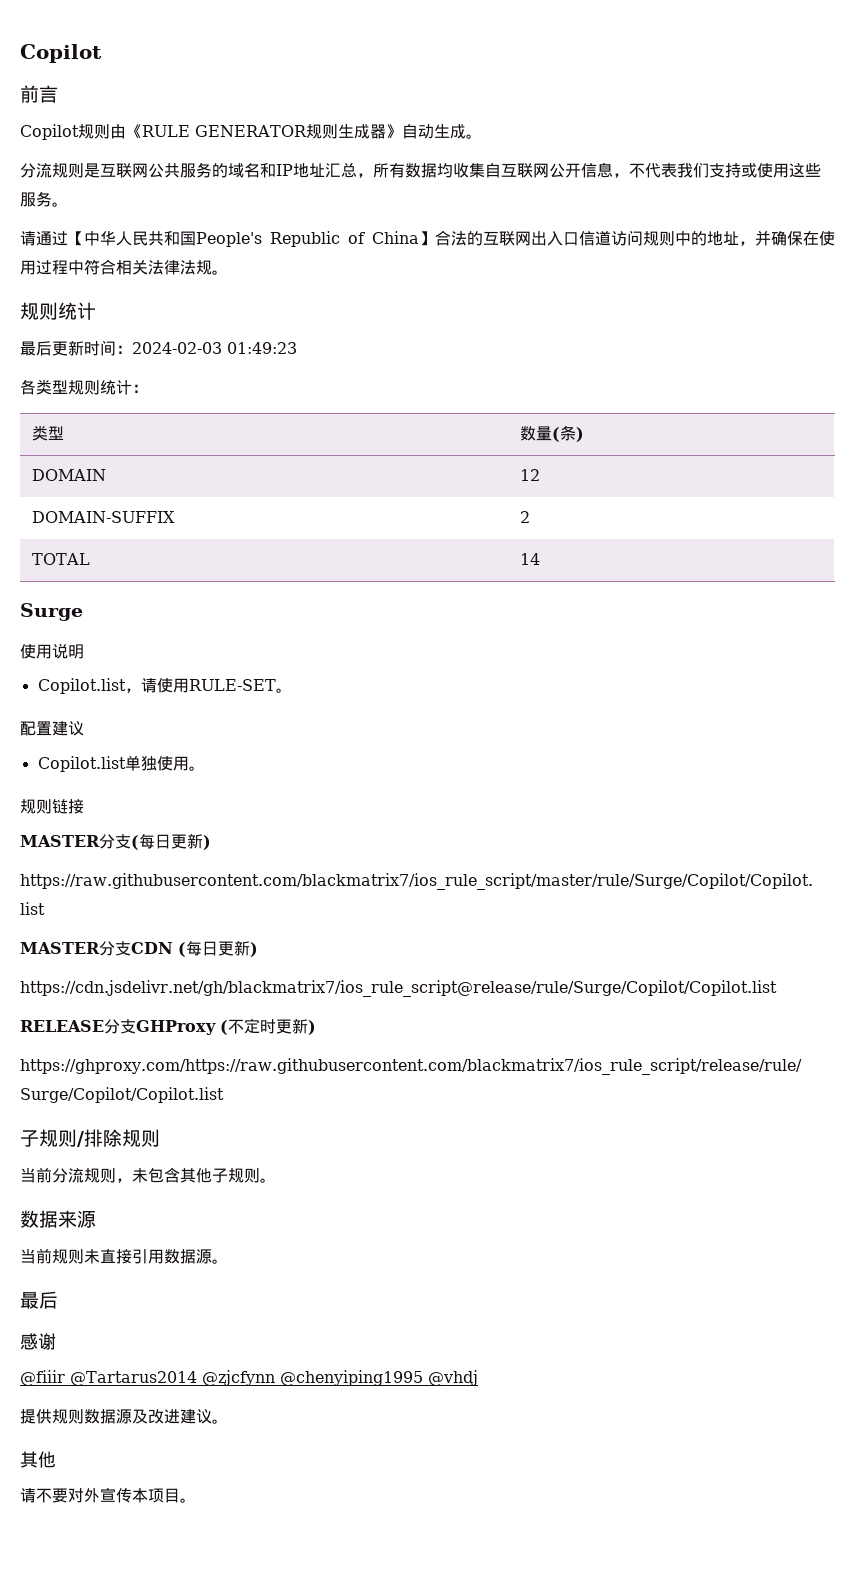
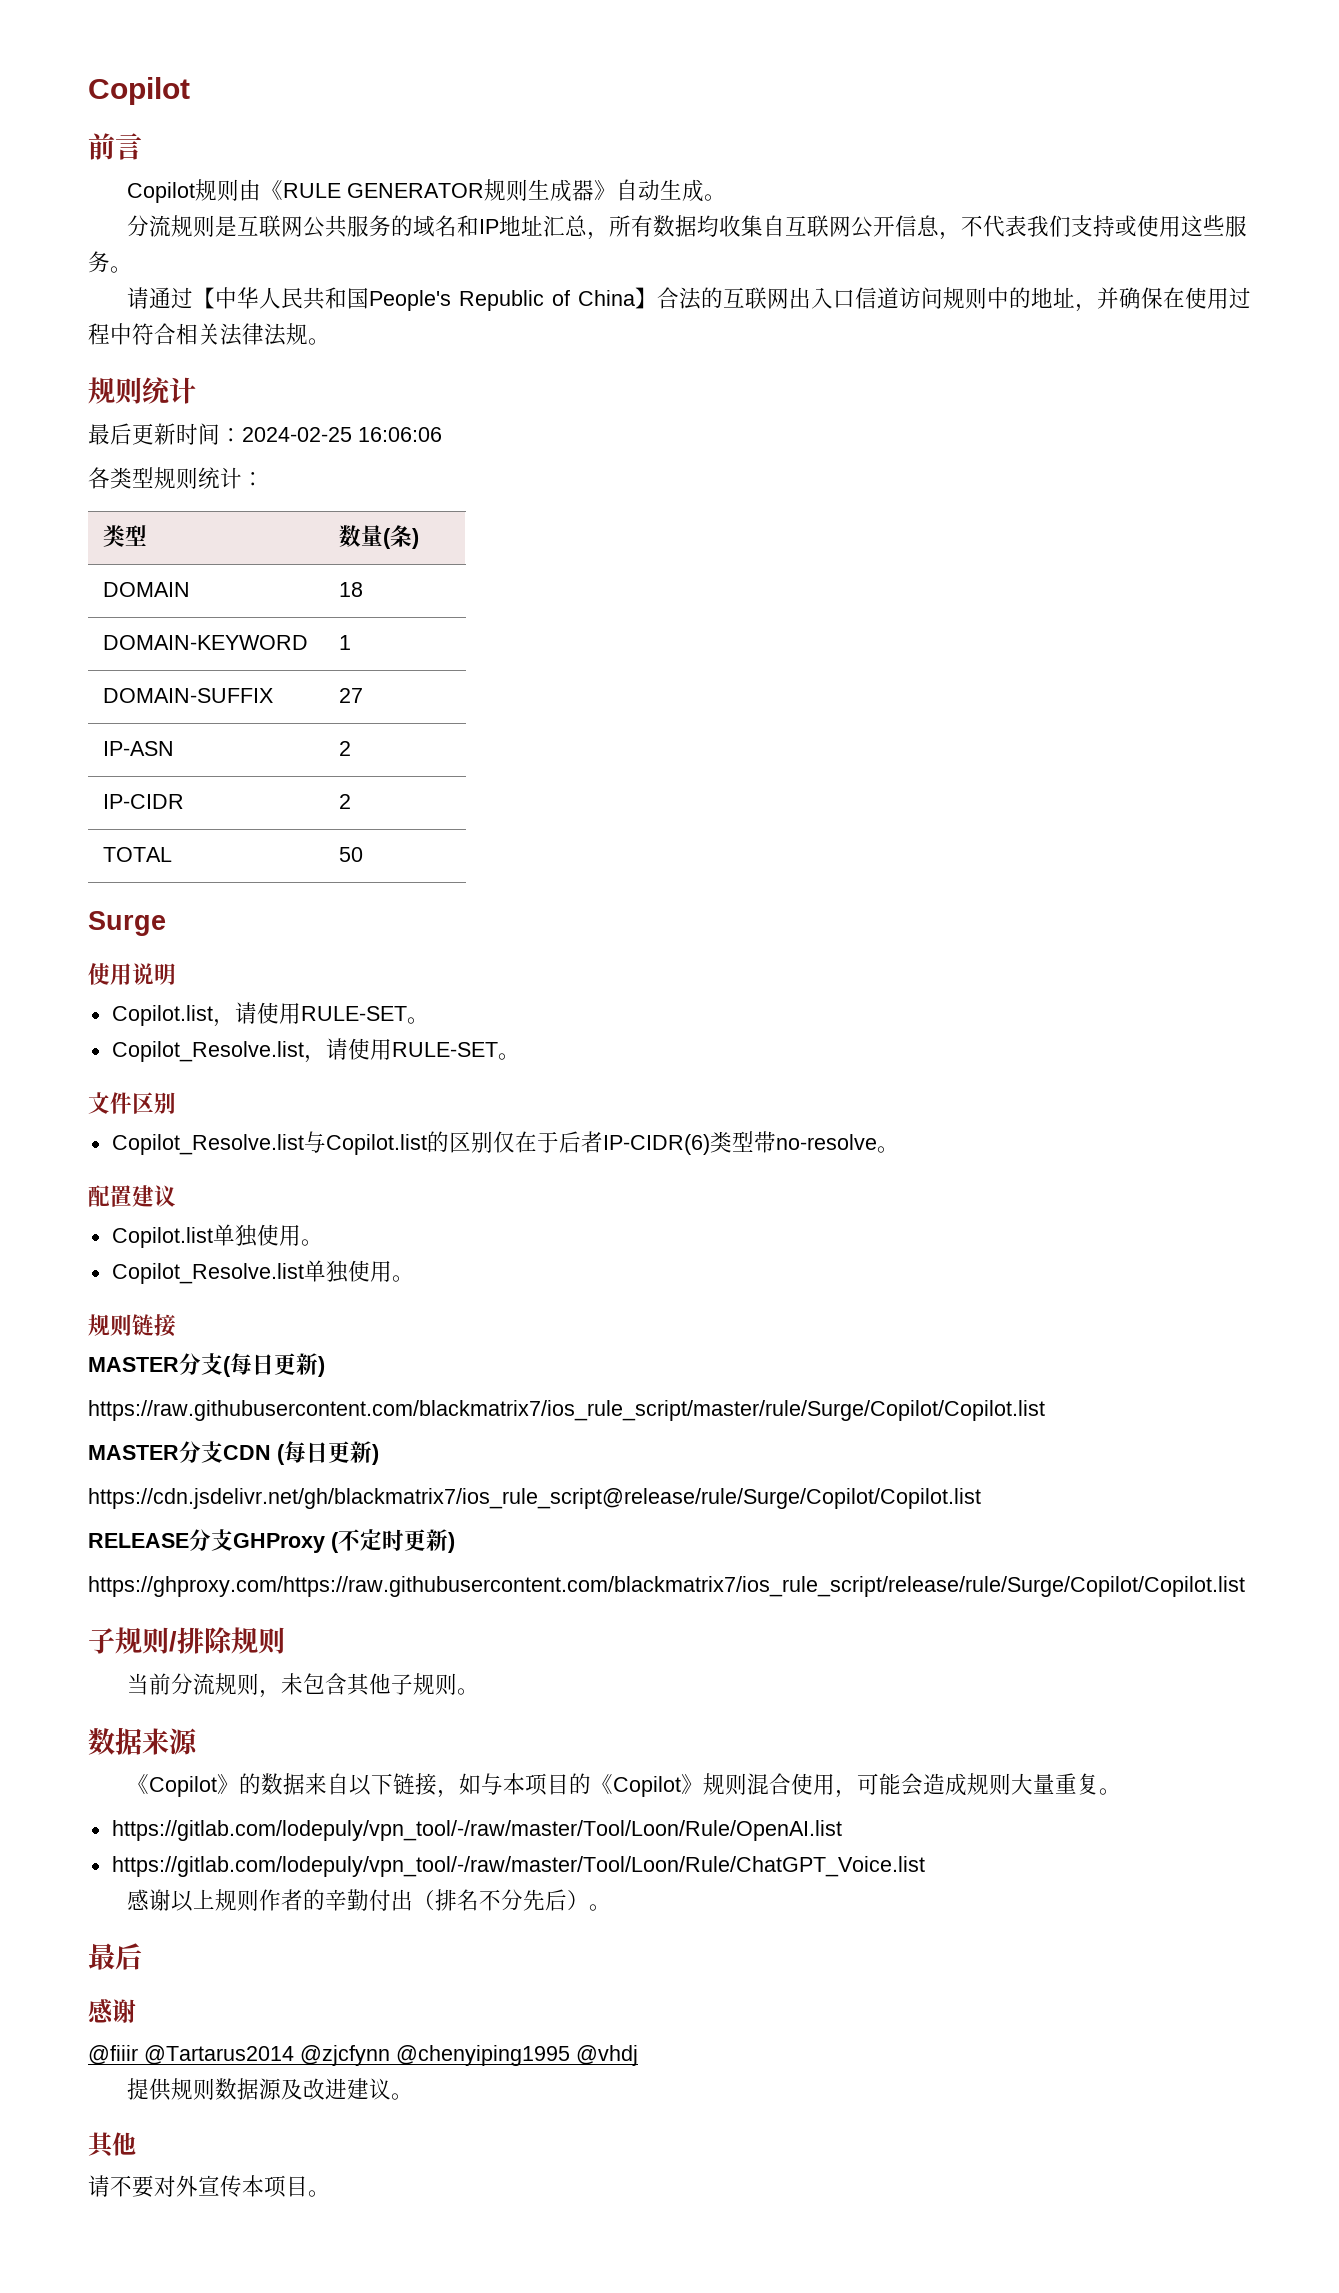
- 最后更新时间：2024-02-03 01:49:23
+ 最后更新时间：2024-02-25 16:06:06
- DOMAIN | 12
- DOMAIN-SUFFIX | 2
+ DOMAIN | 18
+ DOMAIN-KEYWORD | 1
+ DOMAIN-SUFFIX | 27
+ IP-ASN | 2
+ IP-CIDR | 2
- TOTAL | 14
+ TOTAL | 50
+ Copilot_Resolve.list，请使用RULE-SET。
+ 文件区别
+ Copilot_Resolve.list与Copilot.list的区别仅在于后者IP-CIDR(6)类型带no-resolve。
+ Copilot_Resolve.list单独使用。
- 当前规则未直接引用数据源。
+ 《Copilot》的数据来自以下链接，如与本项目的《Copilot》规则混合使用，可能会造成规则大量重复。
+ https://gitlab.com/lodepuly/vpn_tool/-/raw/master/Tool/Loon/Rule/OpenAI.list
+ https://gitlab.com/lodepuly/vpn_tool/-/raw/master/Tool/Loon/Rule/ChatGPT_Voice.list
+ 感谢以上规则作者的辛勤付出（排名不分先后）。

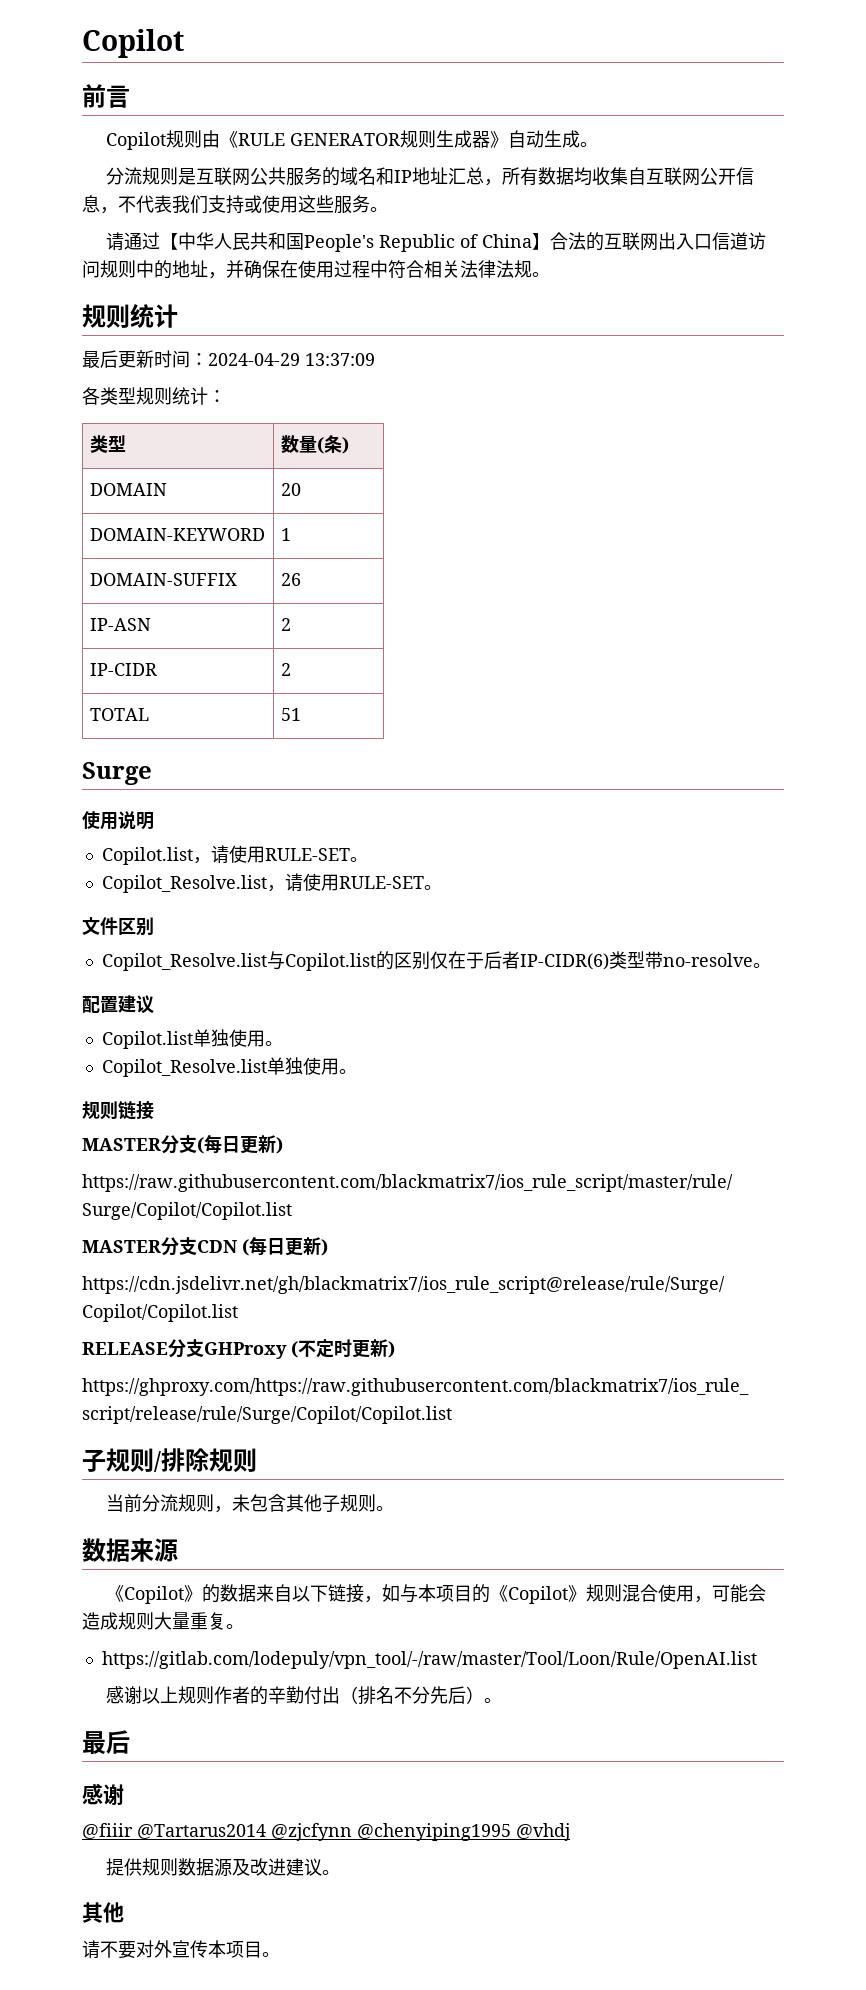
- 最后更新时间：2024-02-25 16:06:06
+ 最后更新时间：2024-04-29 13:37:09
- DOMAIN | 18
+ DOMAIN | 20
- DOMAIN-SUFFIX | 27
+ DOMAIN-SUFFIX | 26
- TOTAL | 50
+ TOTAL | 51
- https://gitlab.com/lodepuly/vpn_tool/-/raw/master/Tool/Loon/Rule/ChatGPT_Voice.list

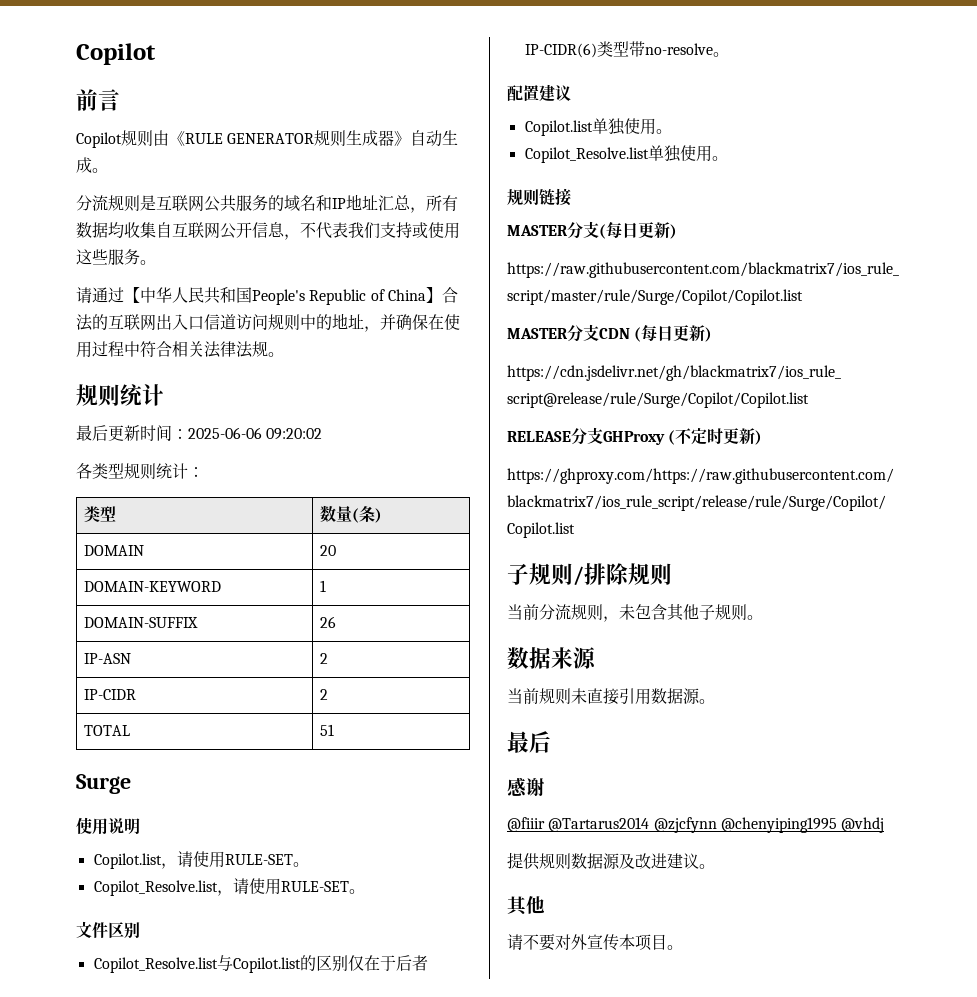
- 最后更新时间：2024-04-29 13:37:09
+ 最后更新时间：2025-06-06 09:20:02
- 《Copilot》的数据来自以下链接，如与本项目的《Copilot》规则混合使用，可能会造成规则大量重复。
- https://gitlab.com/lodepuly/vpn_tool/-/raw/master/Tool/Loon/Rule/OpenAI.list
- 感谢以上规则作者的辛勤付出（排名不分先后）。
+ 当前规则未直接引用数据源。

